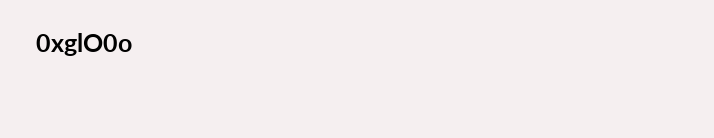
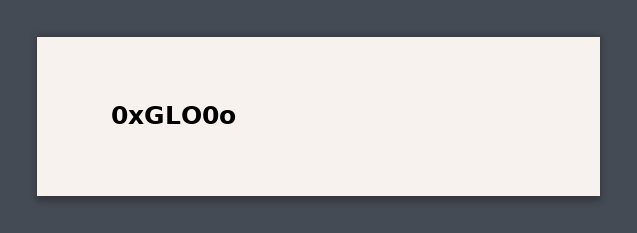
- 0xglO0o
+ 0xGLO0o

